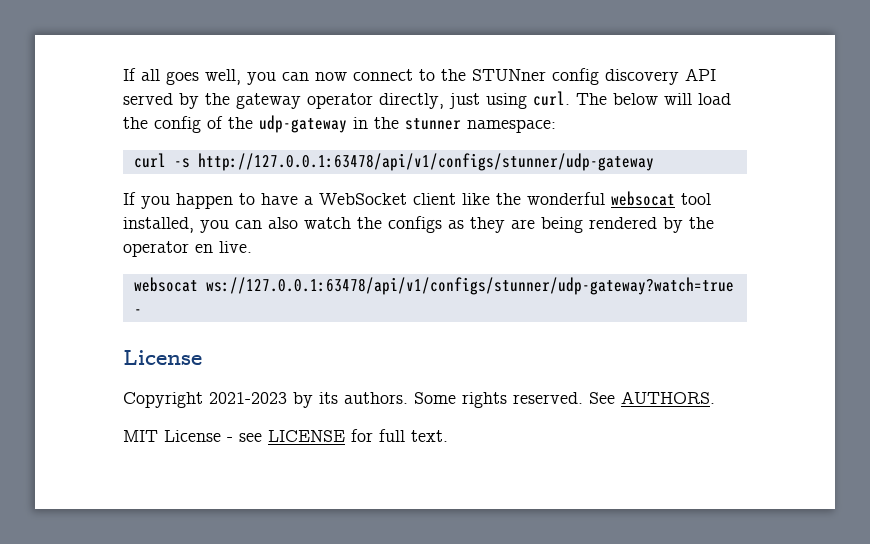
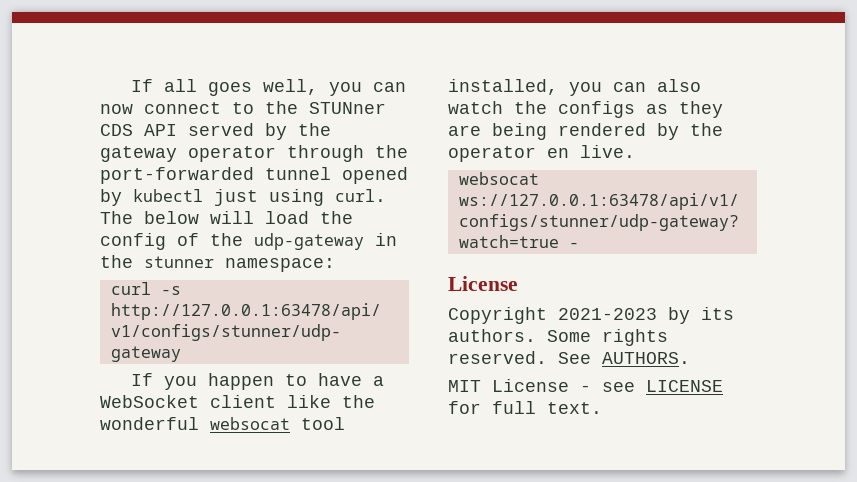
- If all goes well, you can now connect to the STUNner config discovery API served by the gateway operator directly, just using curl.
+ If all goes well, you can now connect to the STUNner CDS API served by the gateway operator through the port-forwarded tunnel opened by kubectl just using curl.

